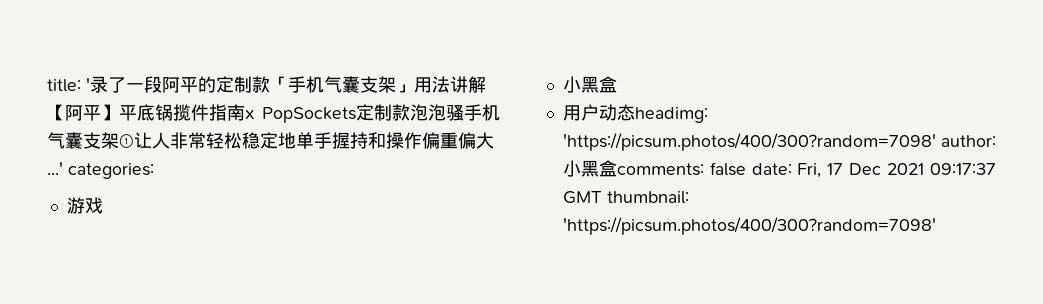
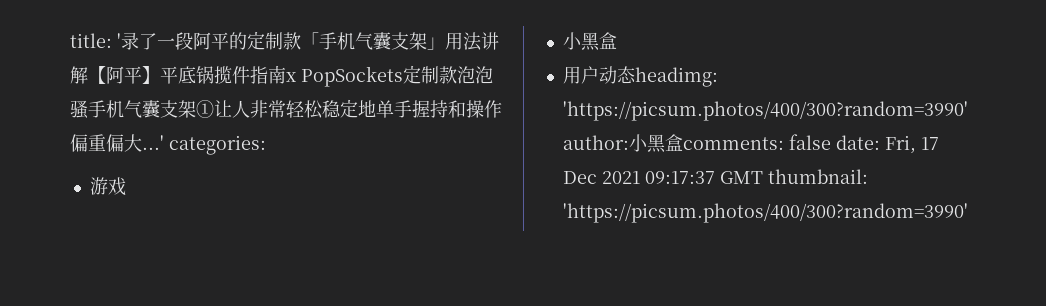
- 用户动态headimg: 'https://picsum.photos/400/300?random=7098' author:小黑盒comments: false date: Fri, 17 Dec 2021 09:17:37 GMT thumbnail: 'https://picsum.photos/400/300?random=7098'
+ 用户动态headimg: 'https://picsum.photos/400/300?random=3990' author:小黑盒comments: false date: Fri, 17 Dec 2021 09:17:37 GMT thumbnail: 'https://picsum.photos/400/300?random=3990'

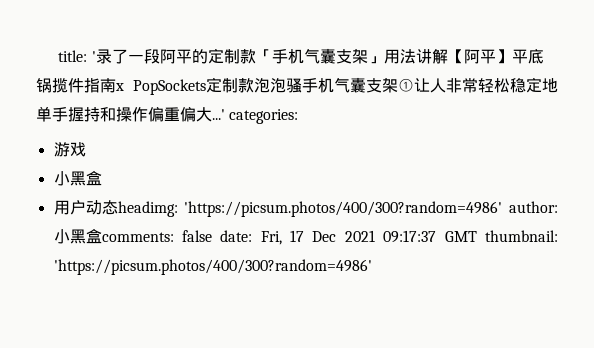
- 用户动态headimg: 'https://picsum.photos/400/300?random=3990' author:小黑盒comments: false date: Fri, 17 Dec 2021 09:17:37 GMT thumbnail: 'https://picsum.photos/400/300?random=3990'
+ 用户动态headimg: 'https://picsum.photos/400/300?random=4986' author:小黑盒comments: false date: Fri, 17 Dec 2021 09:17:37 GMT thumbnail: 'https://picsum.photos/400/300?random=4986'

